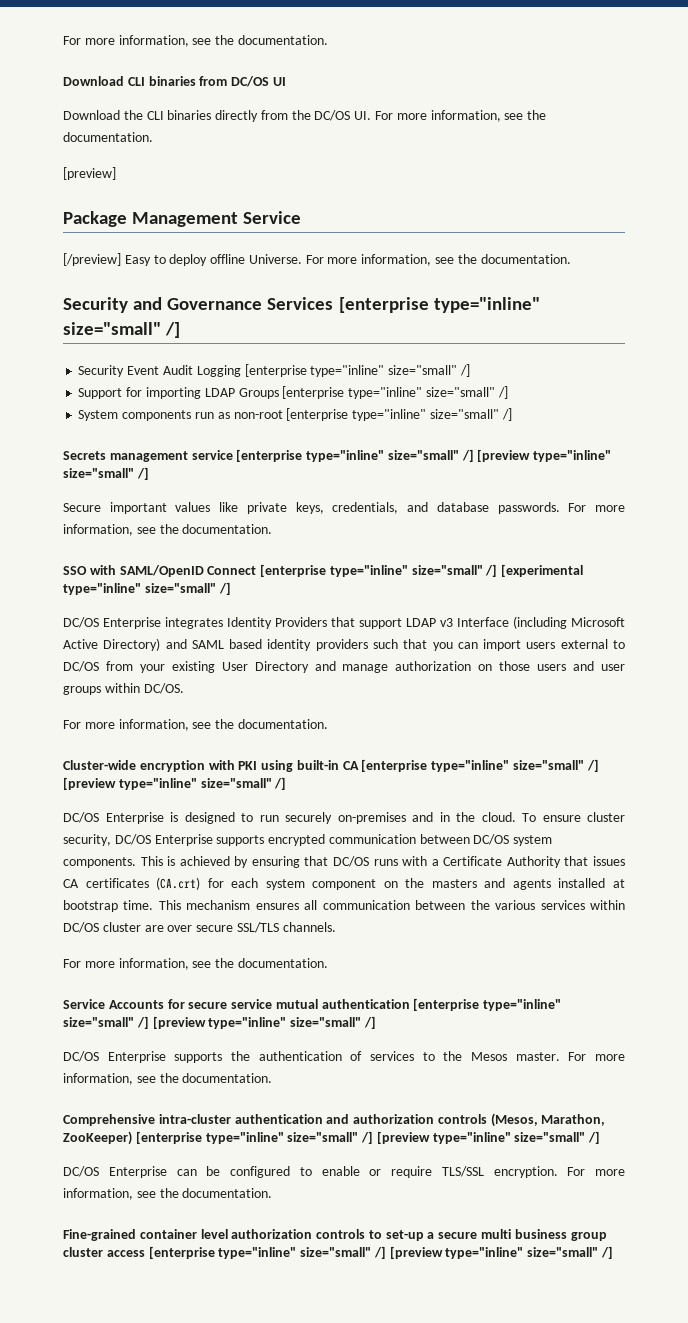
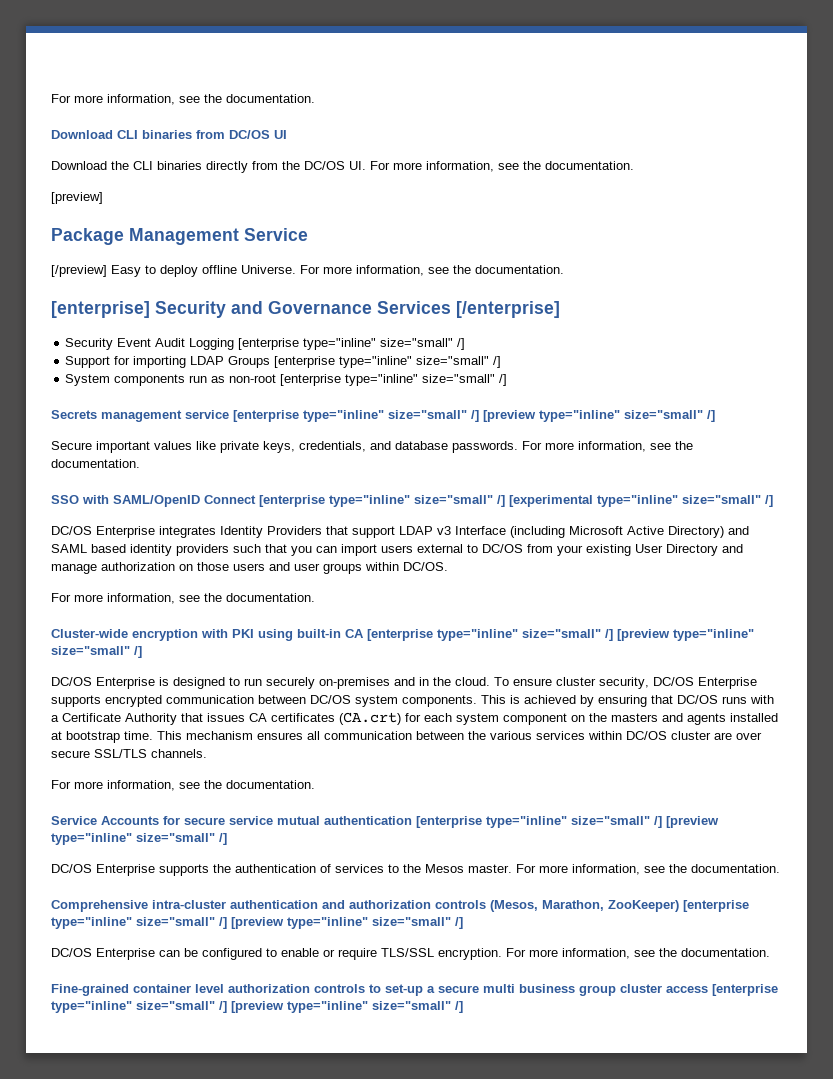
- Security and Governance Services [enterprise type="inline" size="small" /]
+ [enterprise] Security and Governance Services [/enterprise]

